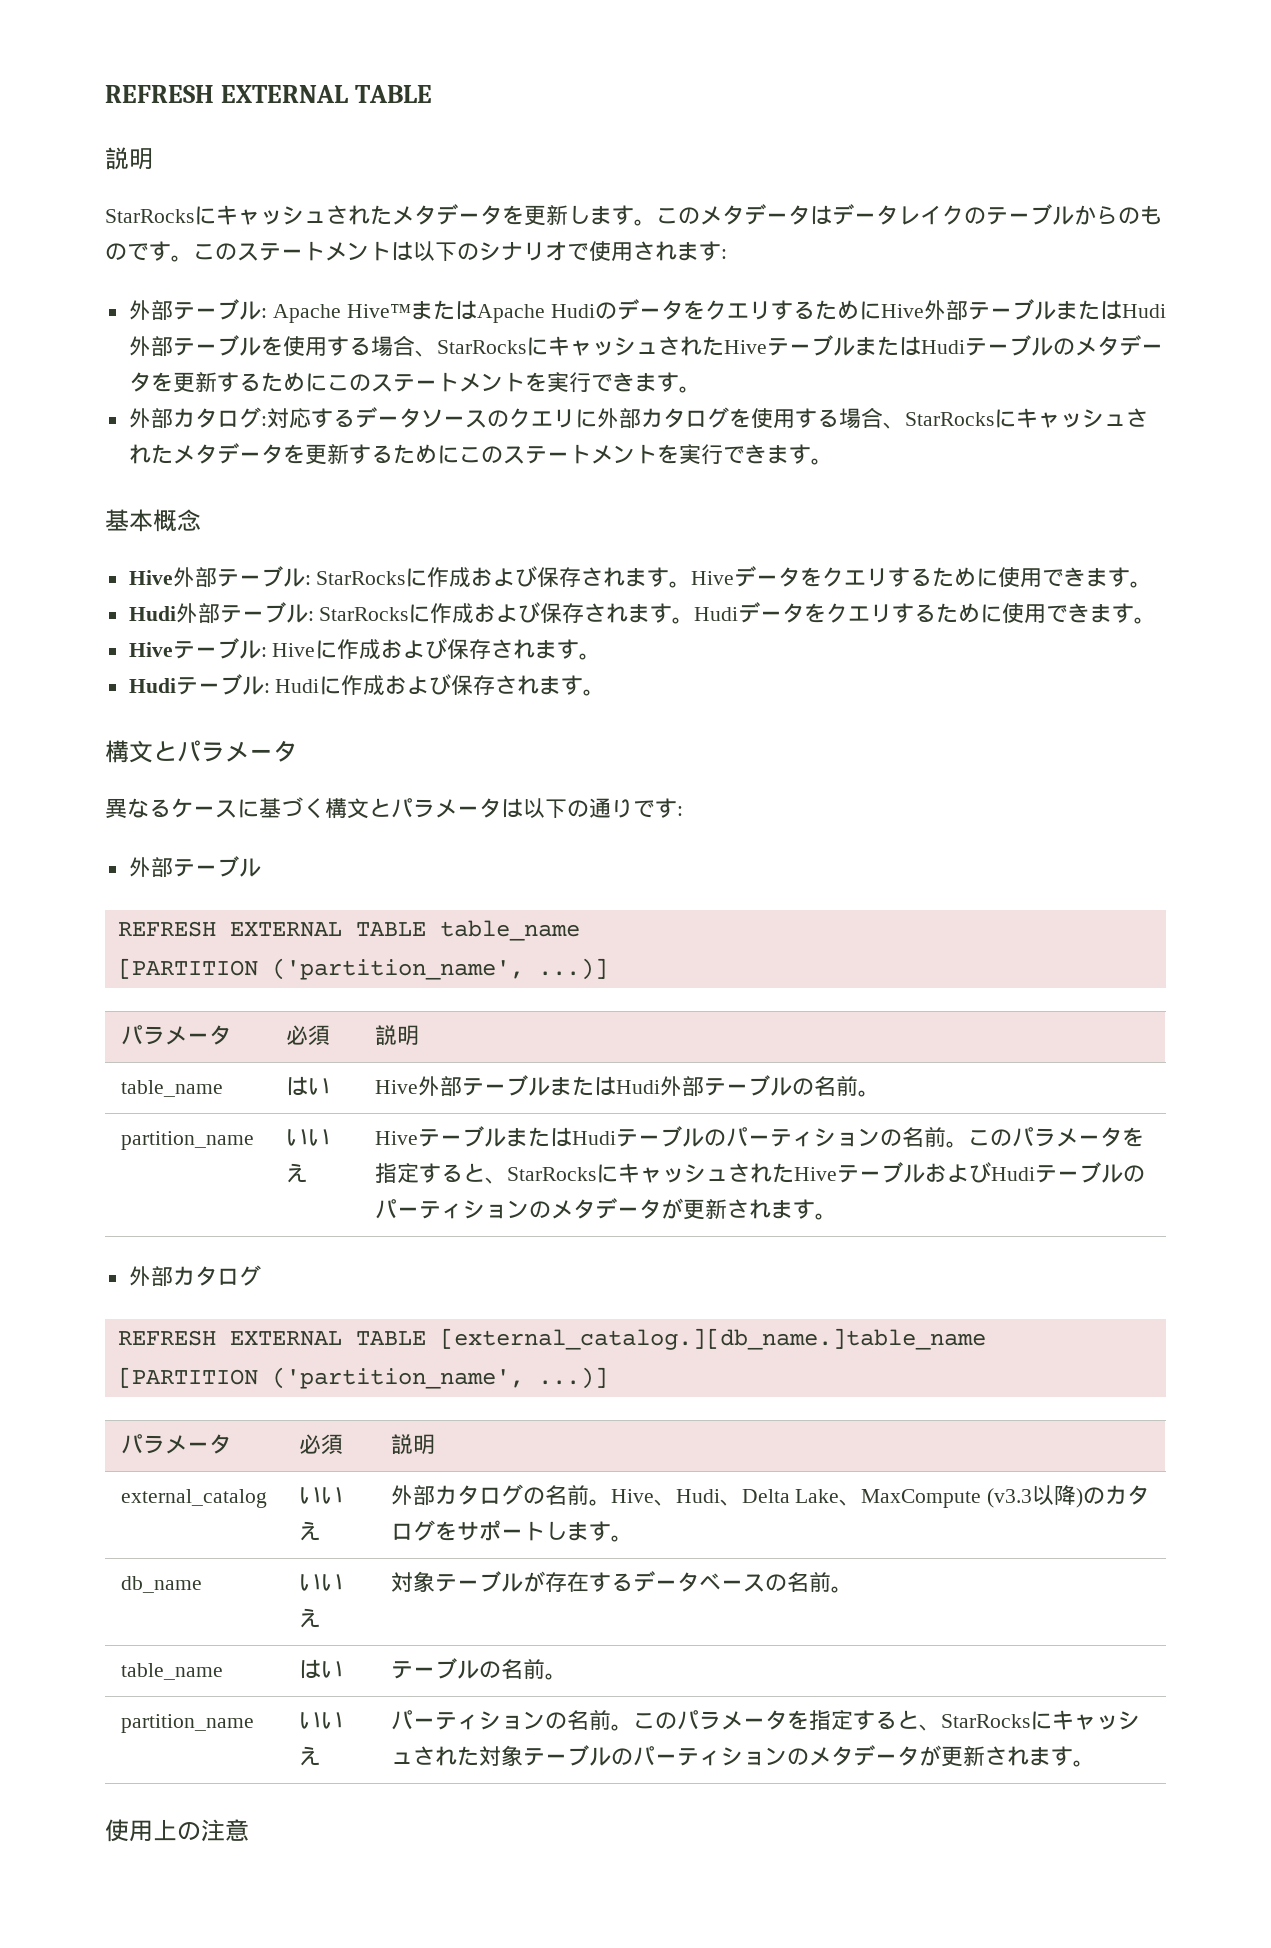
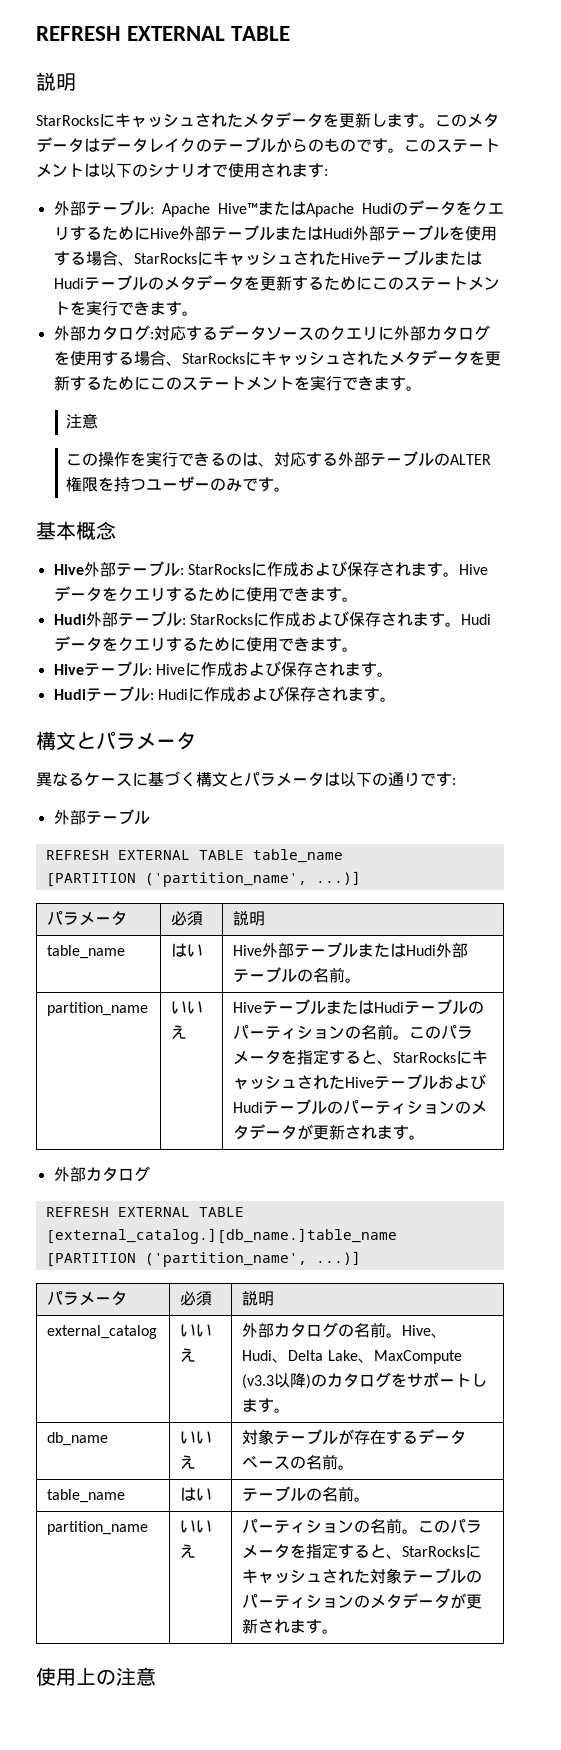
  外部カタログ:対応するデータソースのクエリに外部カタログを使用する場合、StarRocksにキャッシュされたメタデータを更新するためにこのステートメントを実行できます。
+ 注意
+ この操作を実行できるのは、対応する外部テーブルのALTER権限を持つユーザーのみです。

